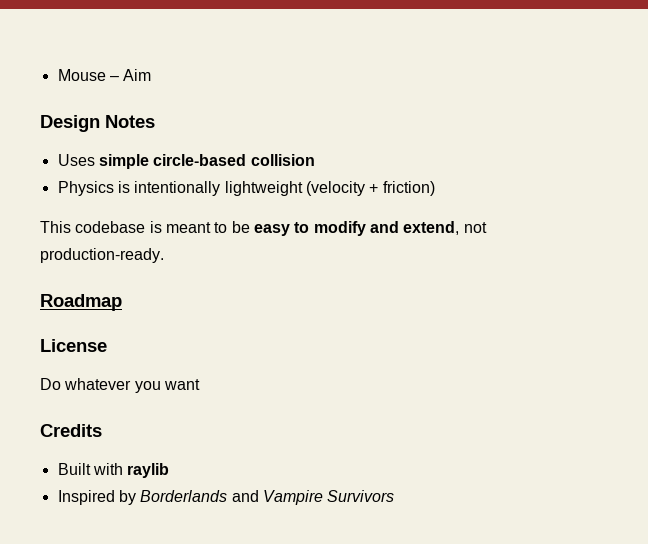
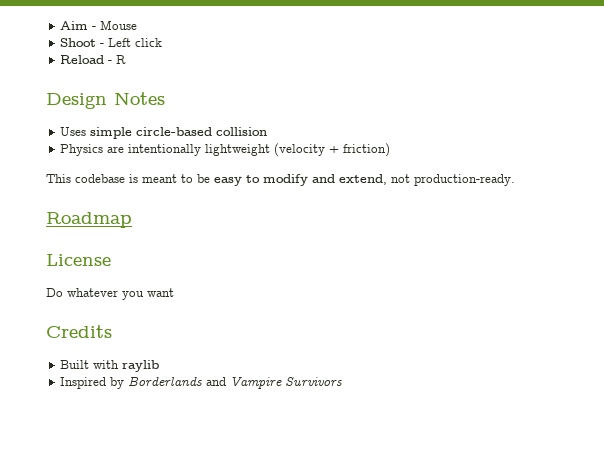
- Mouse – Aim
+ Aim - Mouse
+ Shoot - Left click
+ Reload - R
- Physics is intentionally lightweight (velocity + friction)
+ Physics are intentionally lightweight (velocity + friction)

